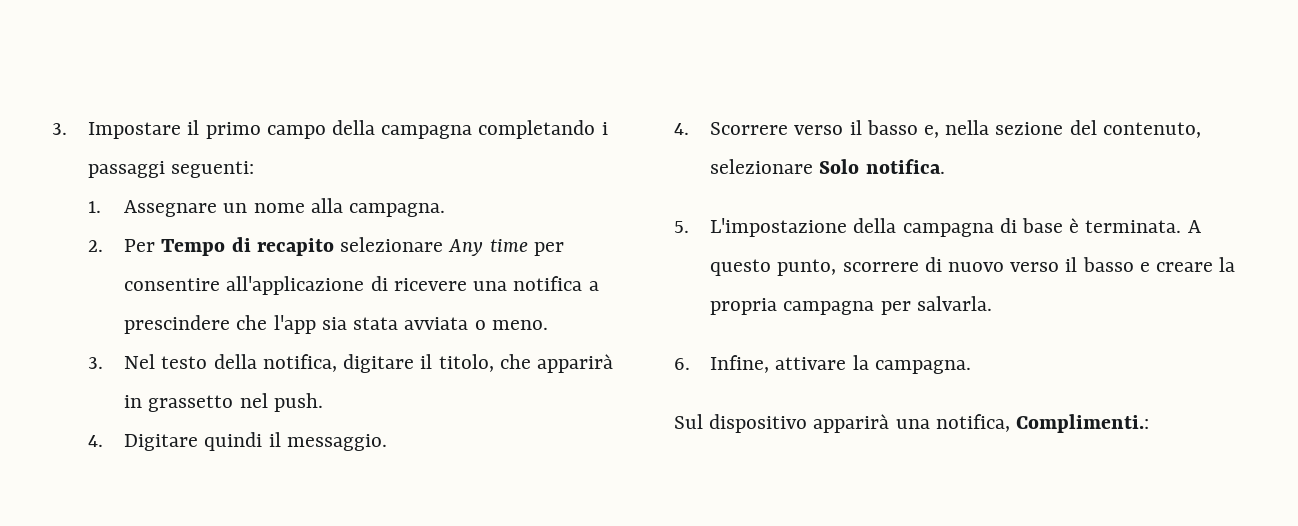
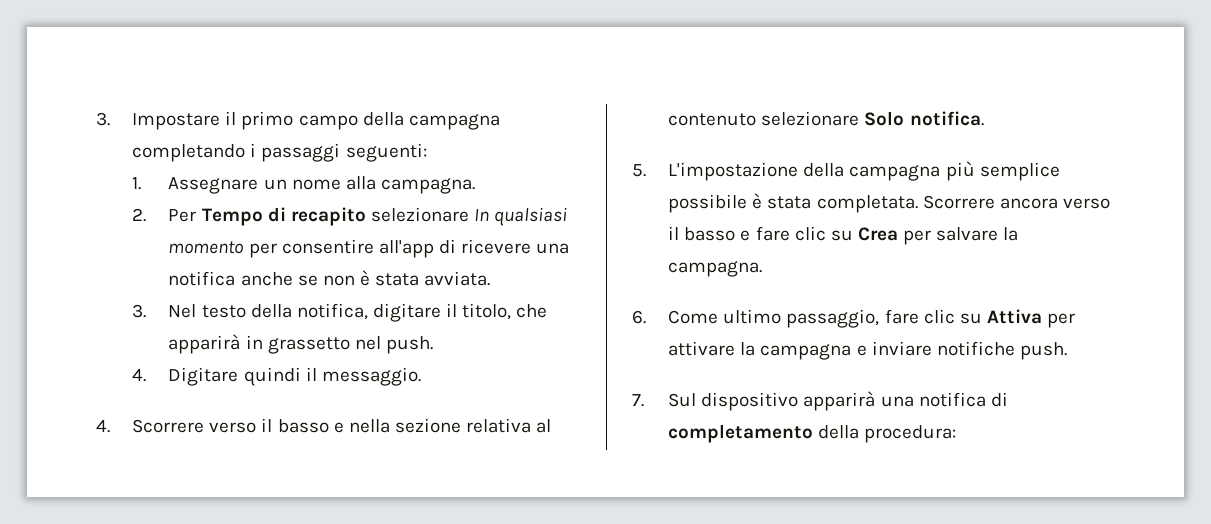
- 2. Per Tempo di recapito selezionare Any time per consentire all'applicazione di ricevere una notifica a prescindere che l'app sia stata avviata o meno.
+ 2. Per Tempo di recapito selezionare In qualsiasi momento per consentire all'app di ricevere una notifica anche se non è stata avviata.
- 4. Scorrere verso il basso e, nella sezione del contenuto, selezionare Solo notifica.
+ 4. Scorrere verso il basso e nella sezione relativa al contenuto selezionare Solo notifica.
- 5. L'impostazione della campagna di base è terminata. A questo punto, scorrere di nuovo verso il basso e creare la propria campagna per salvarla.
- 6. Infine, attivare la campagna.
- Sul dispositivo apparirà una notifica, Complimenti.:
+ 5. L'impostazione della campagna più semplice possibile è stata completata. Scorrere ancora verso il basso e fare clic su Crea per salvare la campagna.
+ 6. Come ultimo passaggio, fare clic su Attiva per attivare la campagna e inviare notifiche push.
+ 7. Sul dispositivo apparirà una notifica di completamento della procedura:

